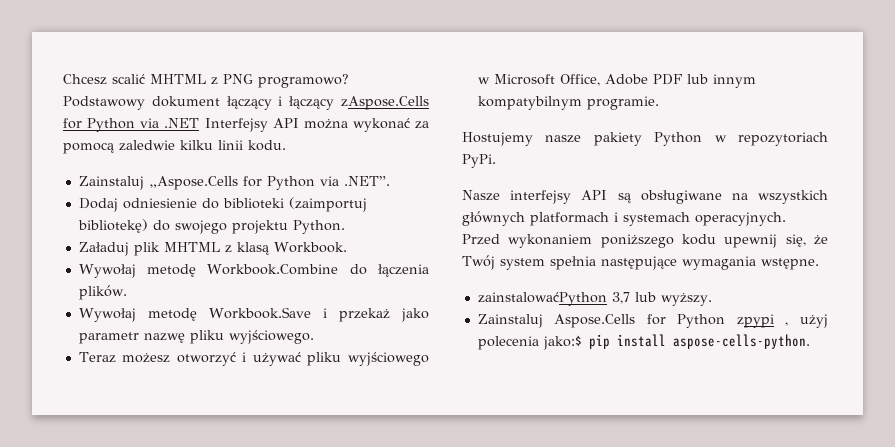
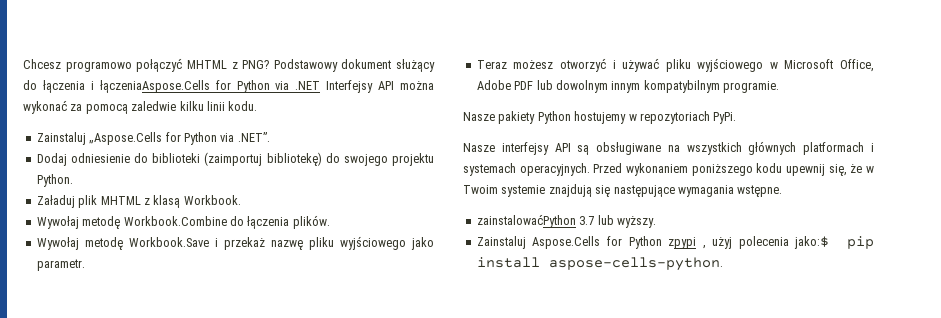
- Chcesz scalić MHTML z PNG programowo? Podstawowy dokument łączący i łączący zAspose.Cells for Python via .NET Interfejsy API można wykonać za pomocą zaledwie kilku linii kodu.
+ Chcesz programowo połączyć MHTML z PNG? Podstawowy dokument służący do łączenia i łączeniaAspose.Cells for Python via .NET Interfejsy API można wykonać za pomocą zaledwie kilku linii kodu.
- Wywołaj metodę Workbook.Save i przekaż jako parametr nazwę pliku wyjściowego.
+ Wywołaj metodę Workbook.Save i przekaż nazwę pliku wyjściowego jako parametr.
- Teraz możesz otworzyć i używać pliku wyjściowego w Microsoft Office, Adobe PDF lub innym kompatybilnym programie.
+ Teraz możesz otworzyć i używać pliku wyjściowego w Microsoft Office, Adobe PDF lub dowolnym innym kompatybilnym programie.
- Hostujemy nasze pakiety Python w repozytoriach PyPi.
+ Nasze pakiety Python hostujemy w repozytoriach PyPi.
- Przed wykonaniem poniższego kodu upewnij się, że Twój system spełnia następujące wymagania wstępne.
+ Przed wykonaniem poniższego kodu upewnij się, że w Twoim systemie znajdują się następujące wymagania wstępne.
- zainstalowaćPython 3,7 lub wyższy.
+ zainstalowaćPython 3.7 lub wyższy.

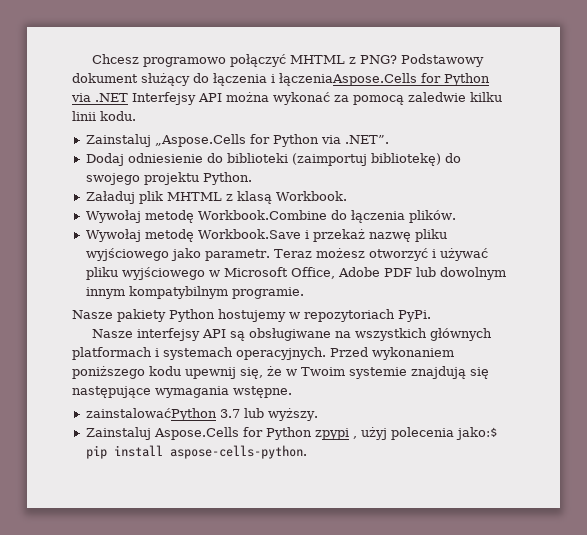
- Wywołaj metodę Workbook.Save i przekaż nazwę pliku wyjściowego jako parametr.
- Teraz możesz otworzyć i używać pliku wyjściowego w Microsoft Office, Adobe PDF lub dowolnym innym kompatybilnym programie.
+ Wywołaj metodę Workbook.Save i przekaż nazwę pliku wyjściowego jako parametr. Teraz możesz otworzyć i używać pliku wyjściowego w Microsoft Office, Adobe PDF lub dowolnym innym kompatybilnym programie.

